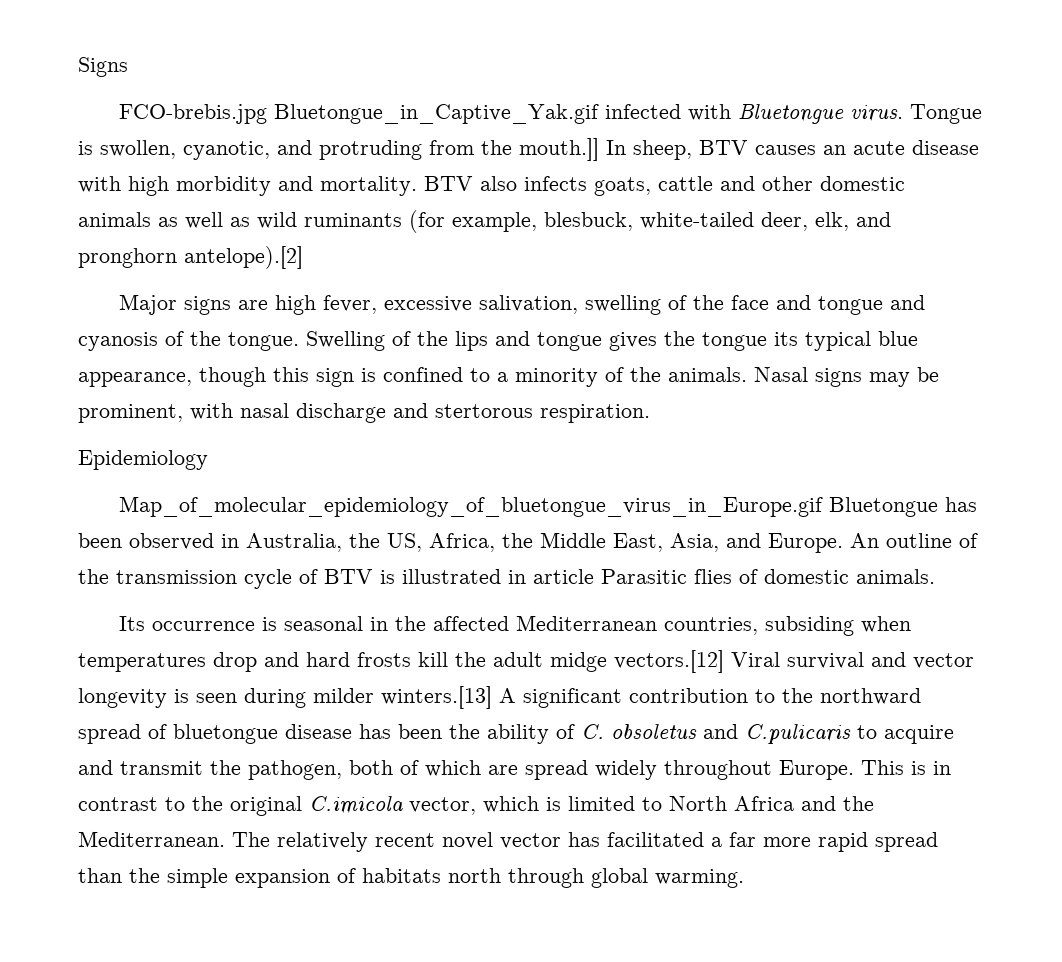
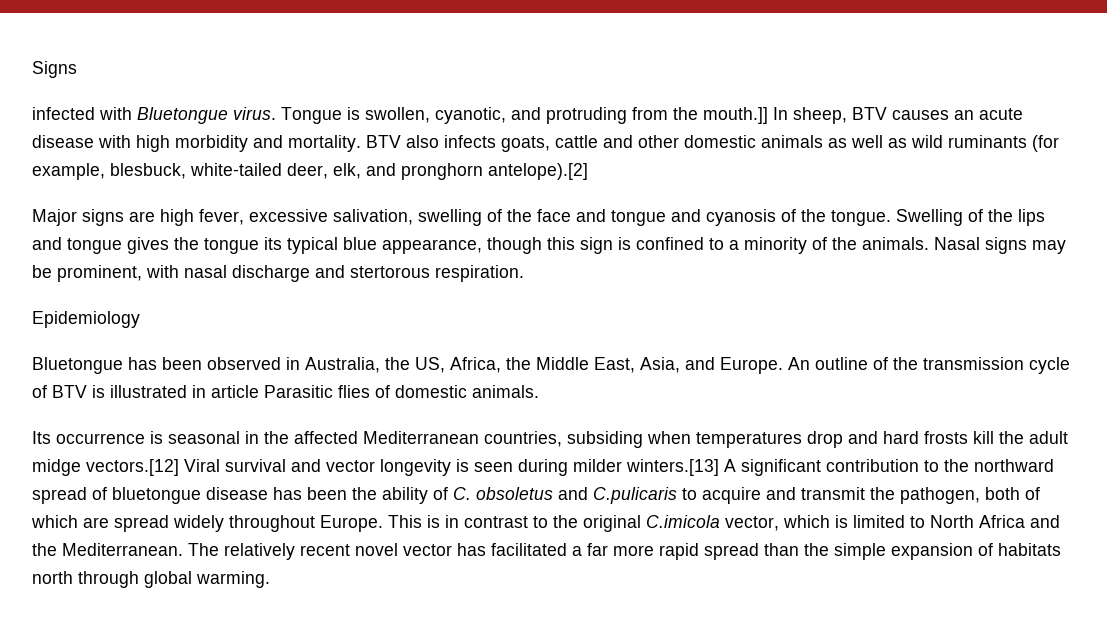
- FCO-brebis.jpg Bluetongue_in_Captive_Yak.gif infected with Bluetongue virus.
+ infected with Bluetongue virus.
- Map_of_molecular_epidemiology_of_bluetongue_virus_in_Europe.gif Bluetongue has been observed in Australia, the US, Africa, the Middle East, Asia, and Europe.
+ Bluetongue has been observed in Australia, the US, Africa, the Middle East, Asia, and Europe.

